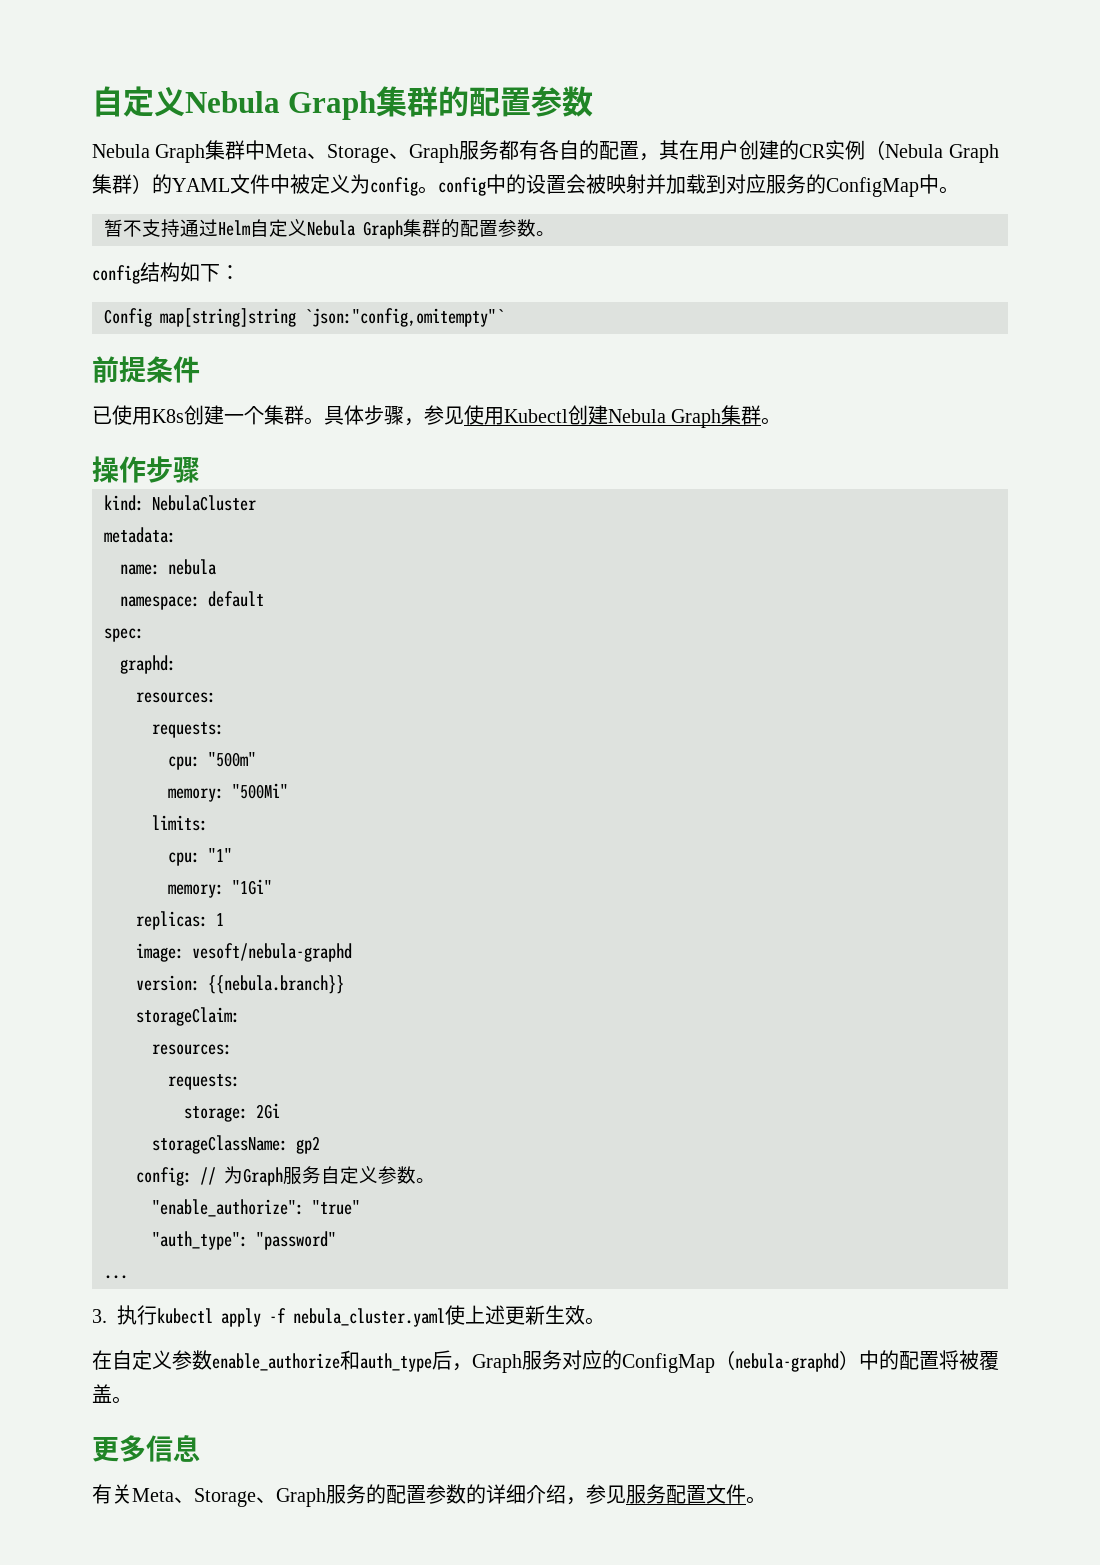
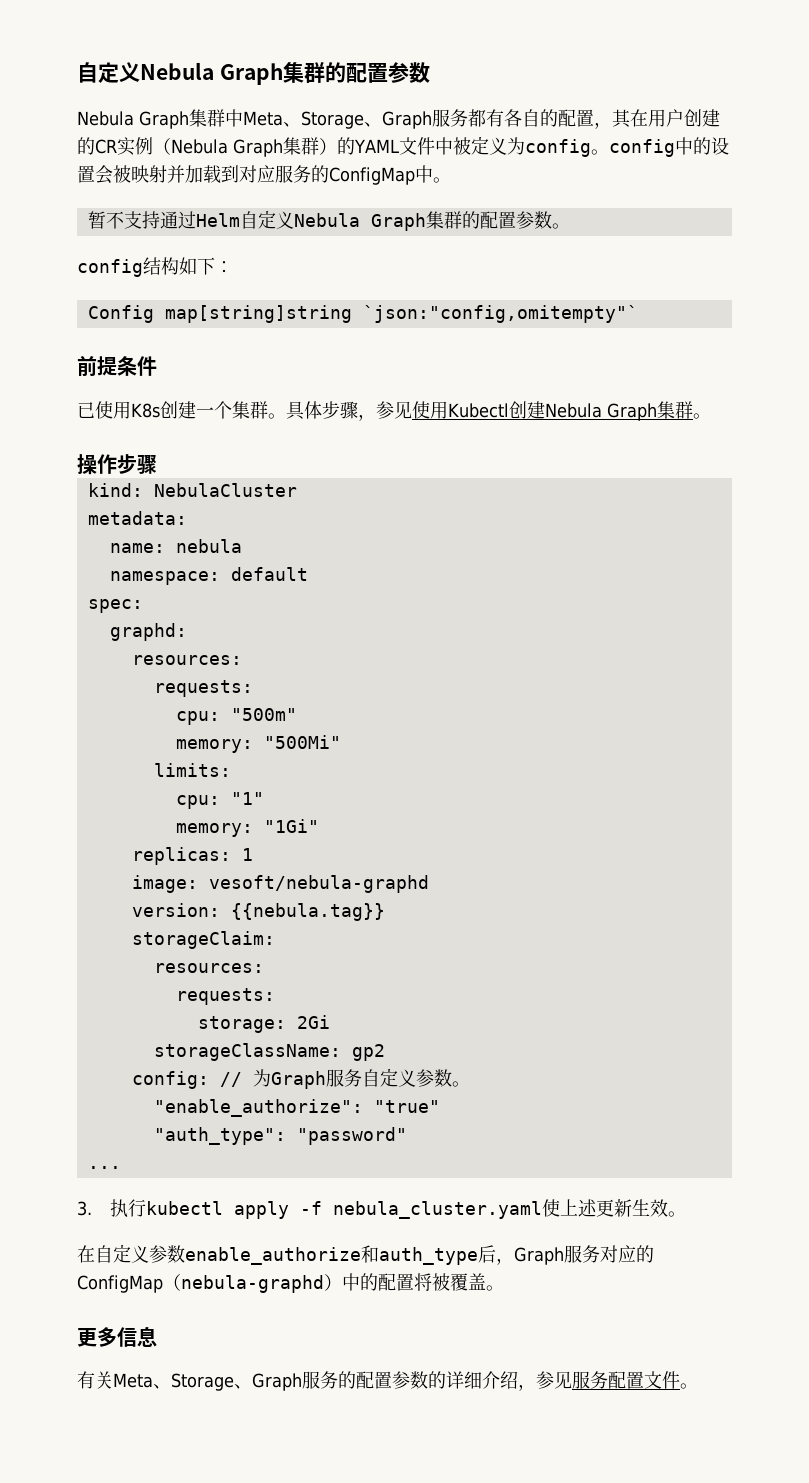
- version: {{nebula.branch}}
+ version: {{nebula.tag}}

